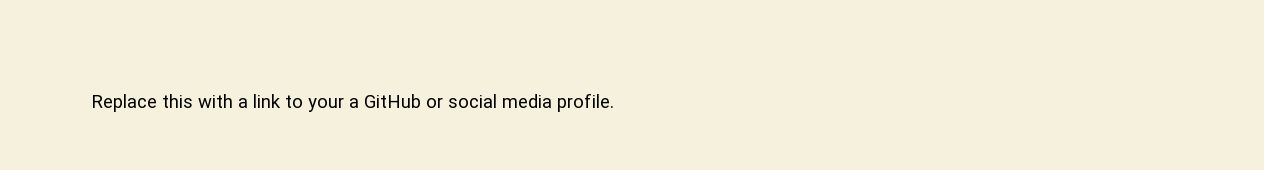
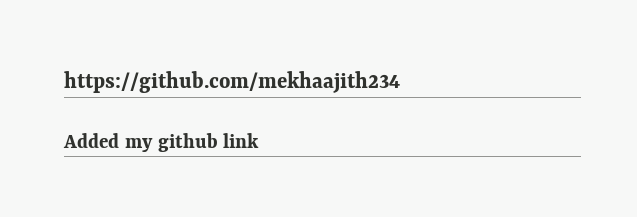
- Replace this with a link to your a GitHub or social media profile.
+ https://github.com/mekhaajith234
+ Added my github link

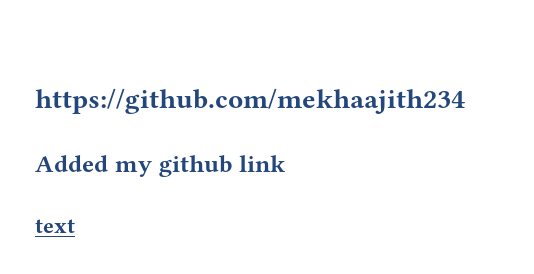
+ text

